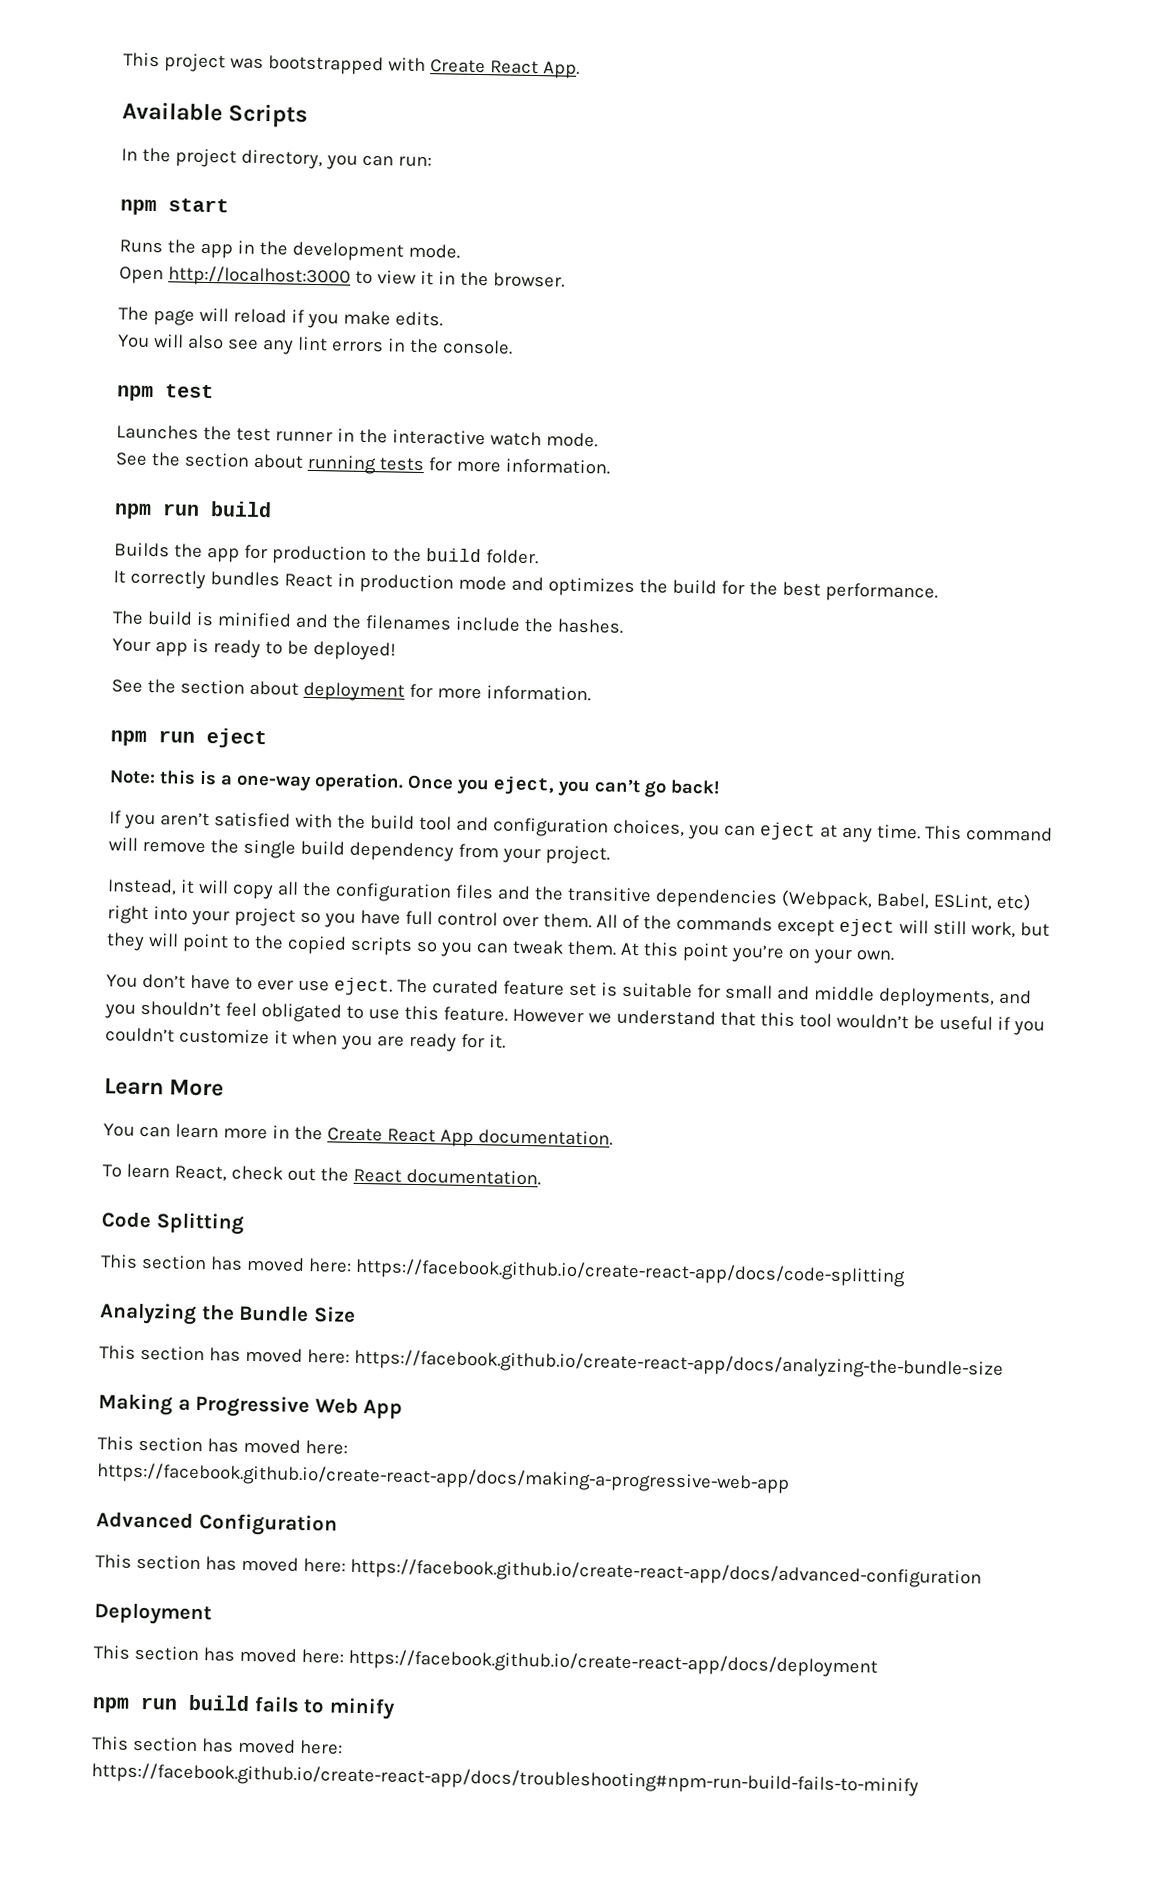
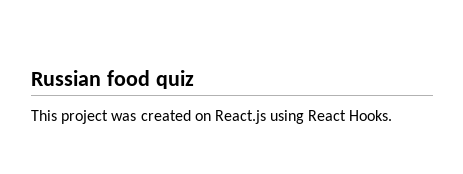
- This project was bootstrapped with Create React App.
- Available Scripts
- In the project directory, you can run:
- npm start
- Runs the app in the development mode.
- Open http://localhost:3000 to view it in the browser.
- The page will reload if you make edits.
- You will also see any lint errors in the console.
- npm test
- Launches the test runner in the interactive watch mode.
- See the section about running tests for more information.
- npm run build
- Builds the app for production to the build folder.
- It correctly bundles React in production mode and optimizes the build for the best performance.
- The build is minified and the filenames include the hashes.
- Your app is ready to be deployed!
- See the section about deployment for more information.
- npm run eject
- Note: this is a one-way operation. Once you eject, you can’t go back!
- If you aren’t satisfied with the build tool and configuration choices, you can eject at any time. This command will remove the single build dependency from your project.
- Instead, it will copy all the configuration files and the transitive dependencies (Webpack, Babel, ESLint, etc) right into your project so you have full control over them. All of the commands except eject will still work, but they will point to the copied scripts so you can tweak them. At this point you’re on your own.
- You don’t have to ever use eject. The curated feature set is suitable for small and middle deployments, and you shouldn’t feel obligated to use this feature. However we understand that this tool wouldn’t be useful if you couldn’t customize it when you are ready for it.
- Learn More
- You can learn more in the Create React App documentation.
- To learn React, check out the React documentation.
- Code Splitting
- This section has moved here: https://facebook.github.io/create-react-app/docs/code-splitting
- Analyzing the Bundle Size
- This section has moved here: https://facebook.github.io/create-react-app/docs/analyzing-the-bundle-size
- Making a Progressive Web App
- This section has moved here: https://facebook.github.io/create-react-app/docs/making-a-progressive-web-app
- Advanced Configuration
- This section has moved here: https://facebook.github.io/create-react-app/docs/advanced-configuration
- Deployment
- This section has moved here: https://facebook.github.io/create-react-app/docs/deployment
- npm run build fails to minify
- This section has moved here: https://facebook.github.io/create-react-app/docs/troubleshooting#npm-run-build-fails-to-minify
+ Russian food quiz
+ This project was created on React.js using React Hooks.

